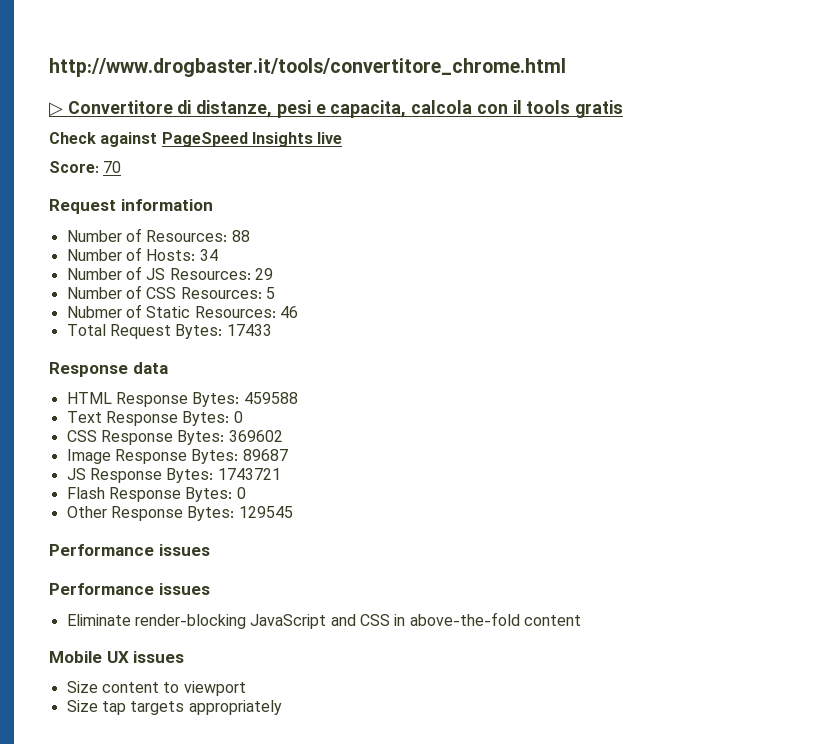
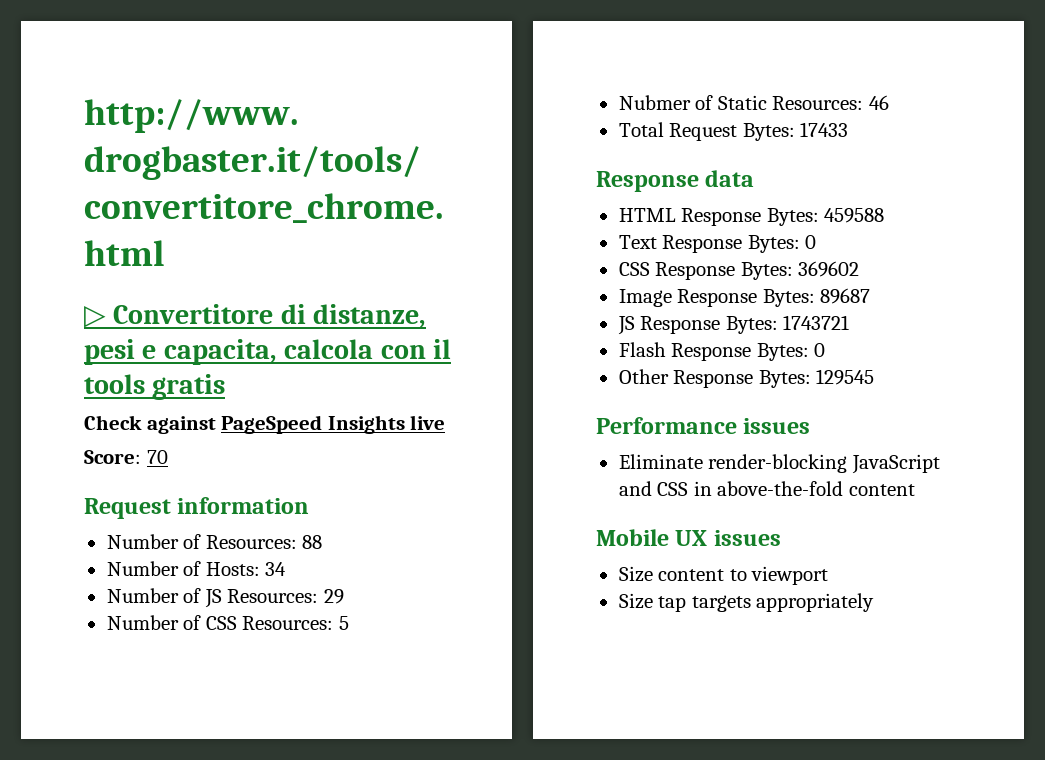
  Other Response Bytes: 129545
- Performance issues

